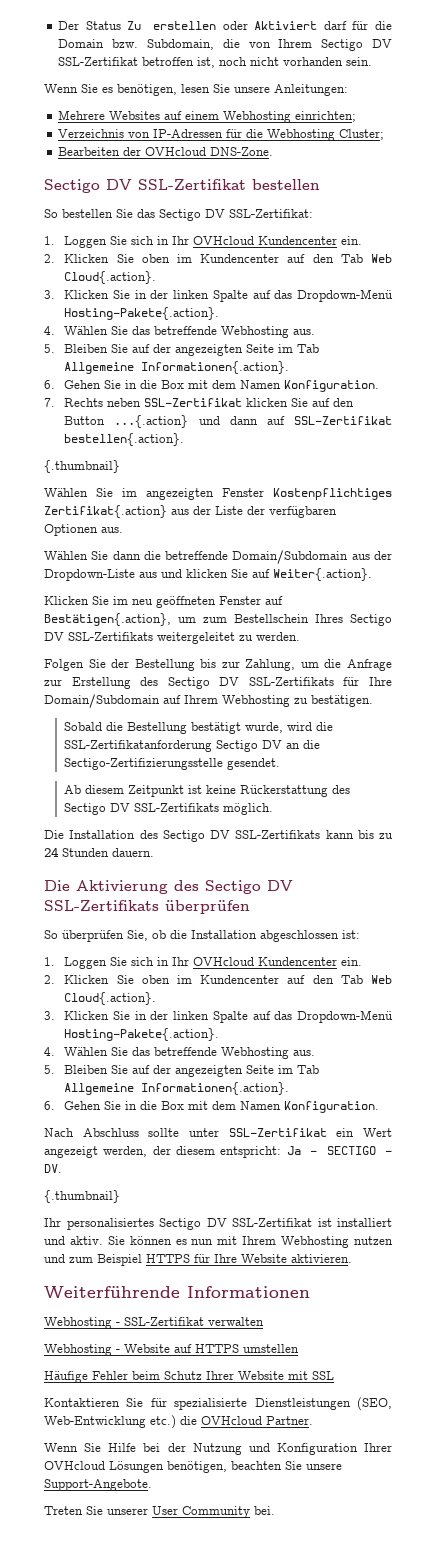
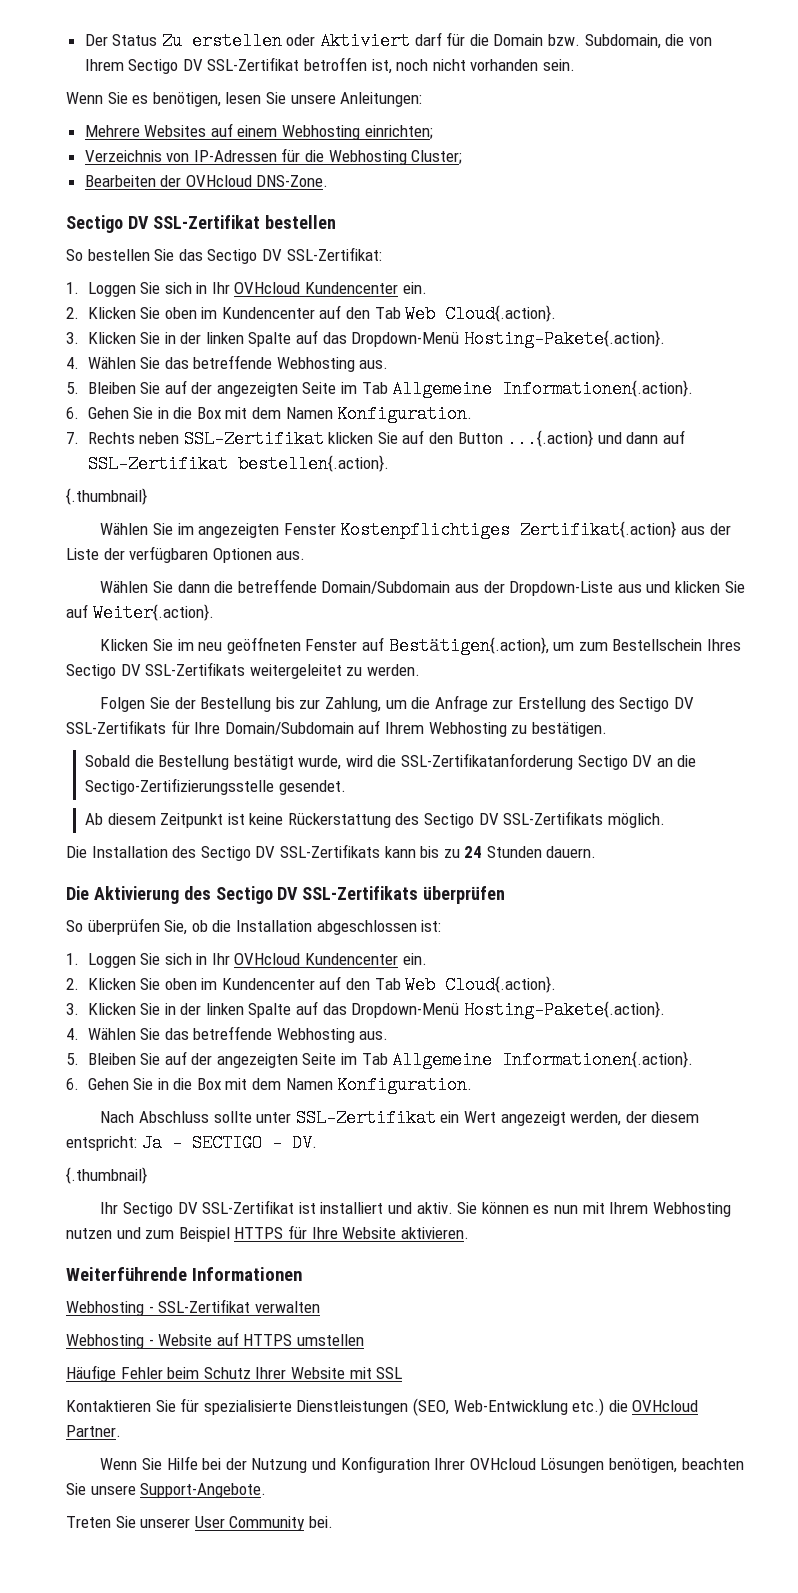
- Ihr personalisiertes Sectigo DV SSL-Zertifikat ist installiert und aktiv.
+ Ihr Sectigo DV SSL-Zertifikat ist installiert und aktiv.

